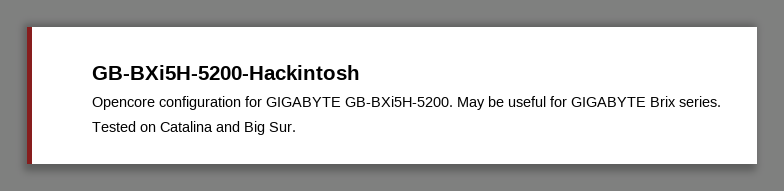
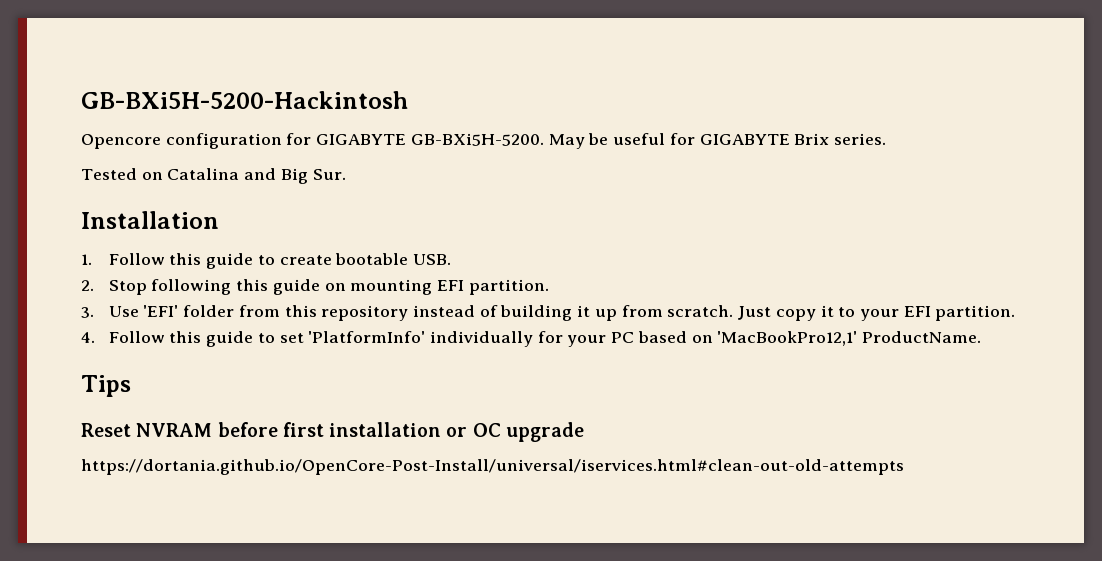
+ Installation
+ 1. Follow this guide to create bootable USB.
+ 2. Stop following this guide on mounting EFI partition.
+ 3. Use 'EFI' folder from this repository instead of building it up from scratch. Just copy it to your EFI partition.
+ 4. Follow this guide to set 'PlatformInfo' individually for your PC based on 'MacBookPro12,1' ProductName.
+ Tips
+ Reset NVRAM before first installation or OC upgrade
+ https://dortania.github.io/OpenCore-Post-Install/universal/iservices.html#clean-out-old-attempts

